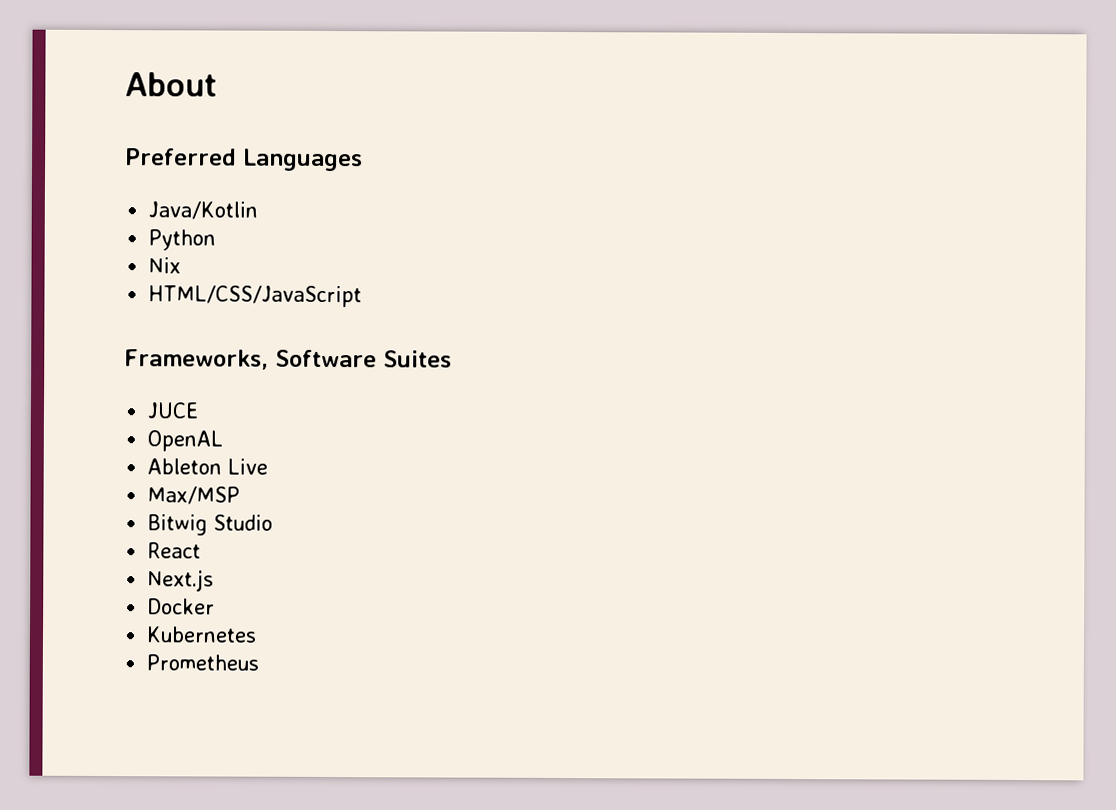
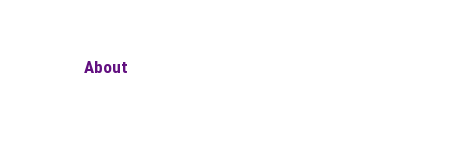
- Preferred Languages
- Java/Kotlin
- Python
- Nix
- HTML/CSS/JavaScript
- Frameworks, Software Suites
- JUCE
- OpenAL
- Ableton Live
- Max/MSP
- Bitwig Studio
- React
- Next.js
- Docker
- Kubernetes
- Prometheus

